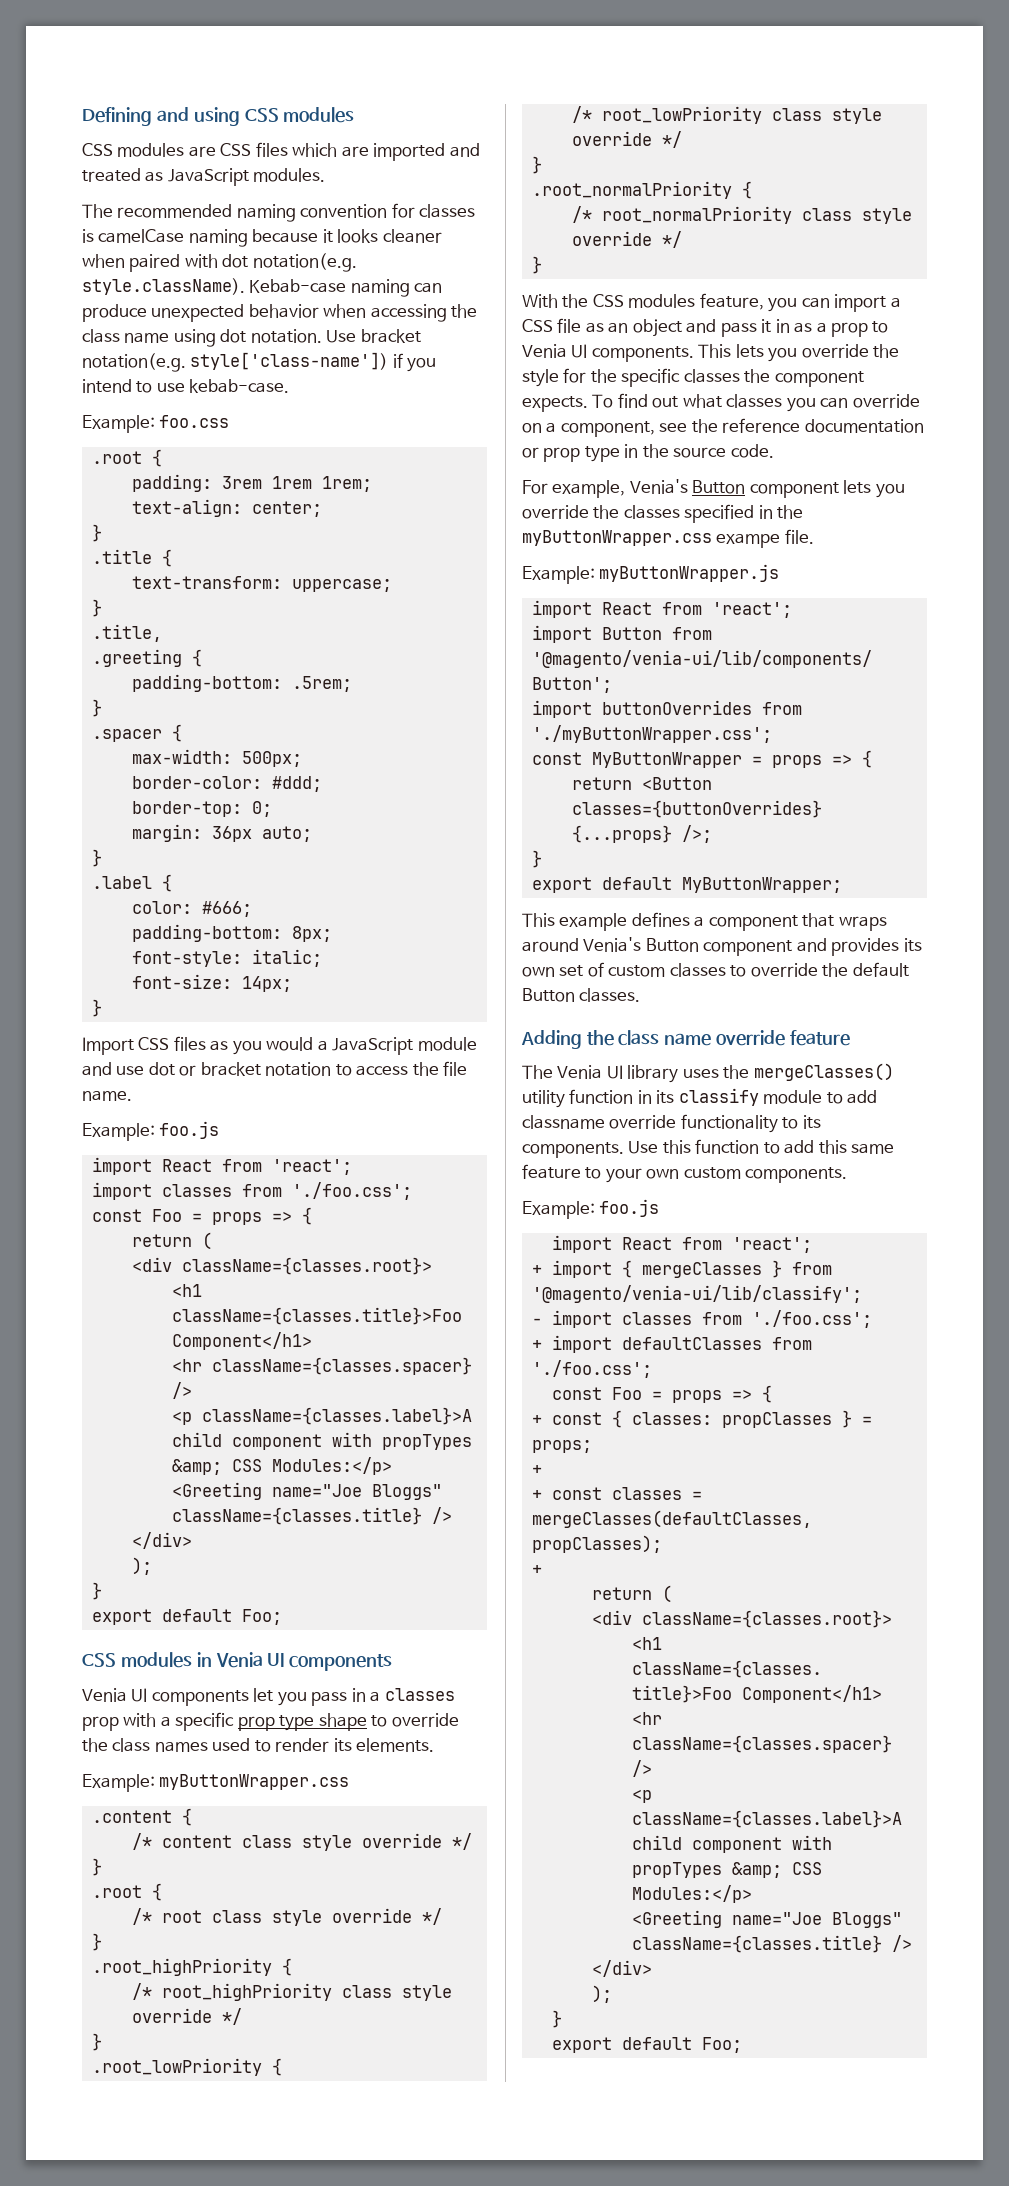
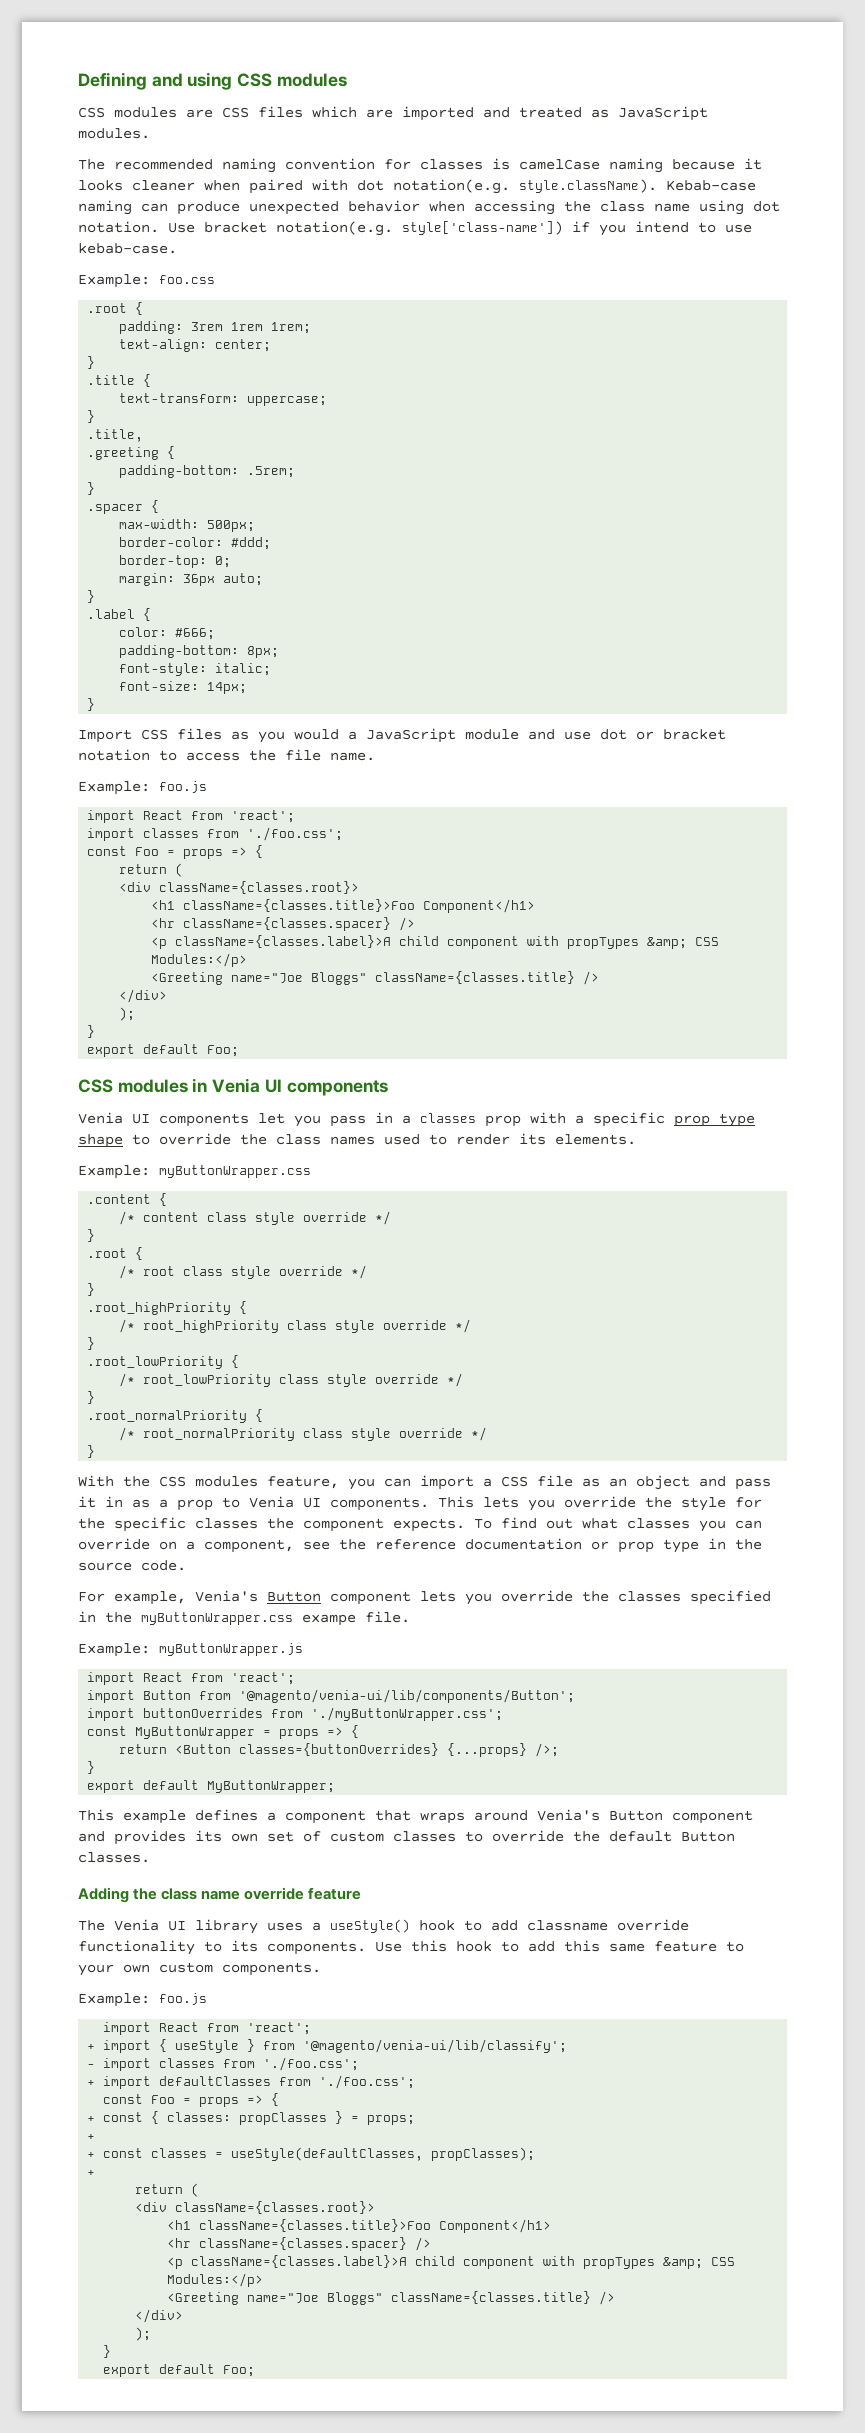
- The Venia UI library uses the mergeClasses() utility function in its classify module to add classname override functionality to its components.
+ The Venia UI library uses a useStyle() hook to add classname override functionality to its components.
- Use this function to add this same feature to your own custom components.
+ Use this hook to add this same feature to your own custom components.
- + import { mergeClasses } from '@magento/venia-ui/lib/classify';
+ + import { useStyle } from '@magento/venia-ui/lib/classify';
- + const classes = mergeClasses(defaultClasses, propClasses);
+ + const classes = useStyle(defaultClasses, propClasses);

